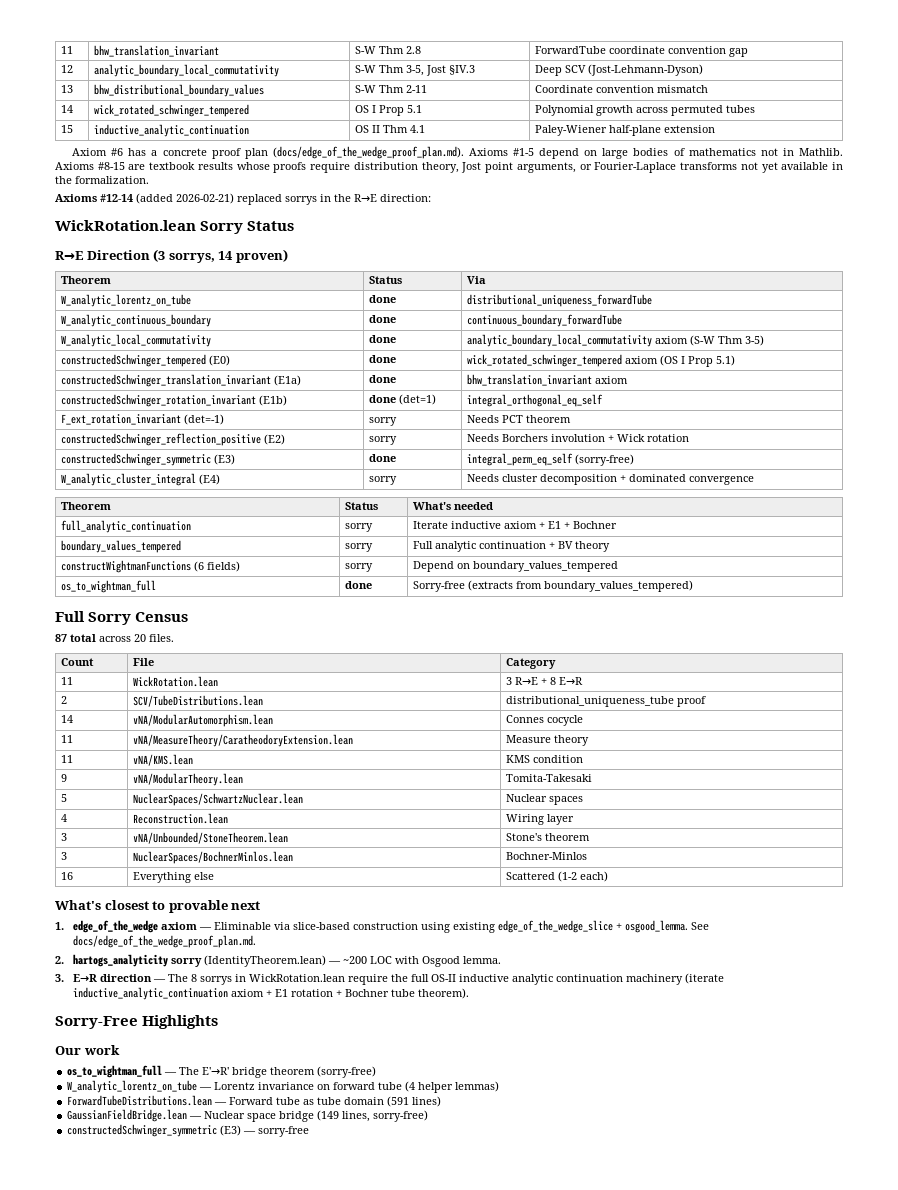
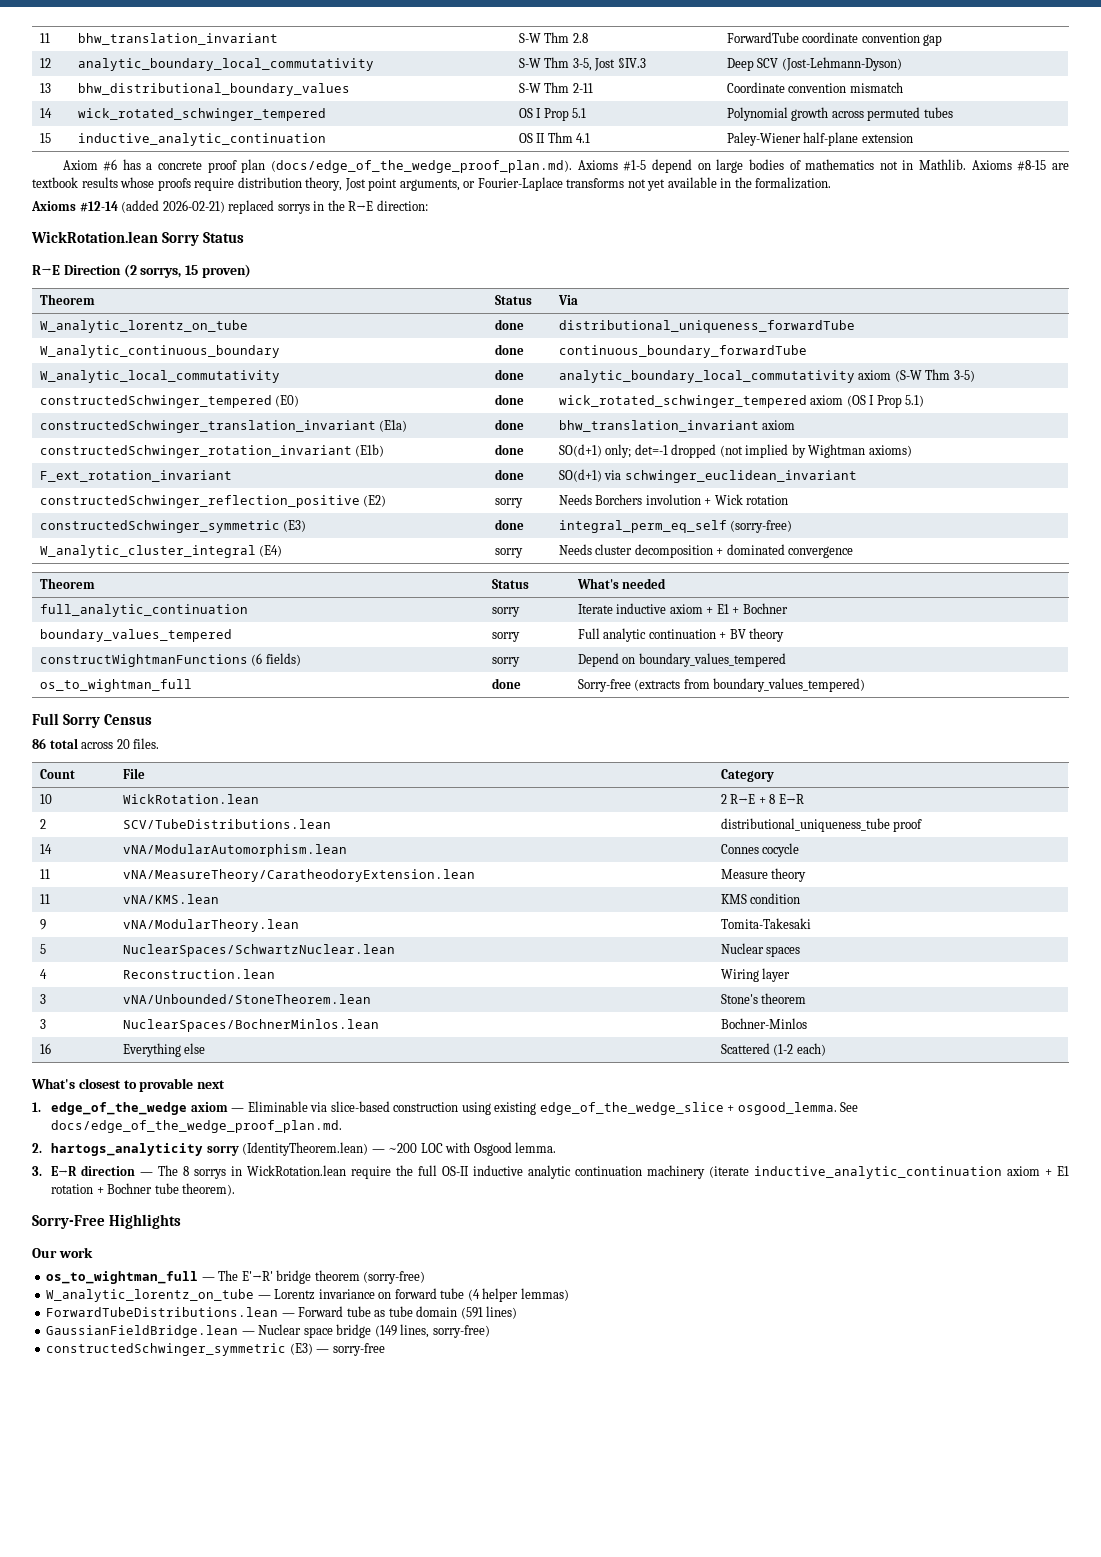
- R→E Direction (3 sorrys, 14 proven)
+ R→E Direction (2 sorrys, 15 proven)
- constructedSchwinger_rotation_invariant (E1b) | done (det=1) | integral_orthogonal_eq_self
- F_ext_rotation_invariant (det=-1) | sorry | Needs PCT theorem
+ constructedSchwinger_rotation_invariant (E1b) | done | SO(d+1) only; det=-1 dropped (not implied by Wightman axioms)
+ F_ext_rotation_invariant | done | SO(d+1) via schwinger_euclidean_invariant
- 87 total across 20 files.
+ 86 total across 20 files.
- 11 | WickRotation.lean | 3 R→E + 8 E→R
+ 10 | WickRotation.lean | 2 R→E + 8 E→R

